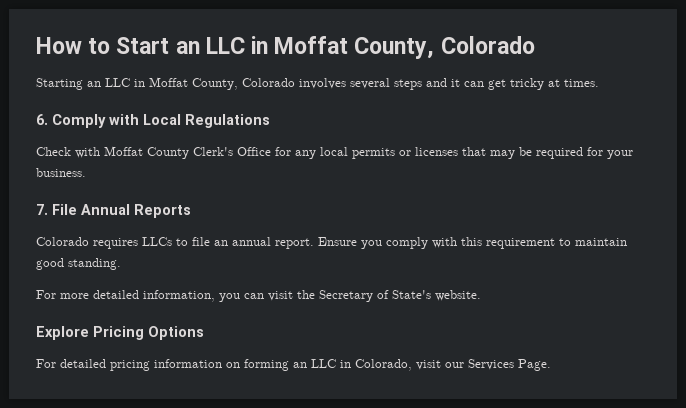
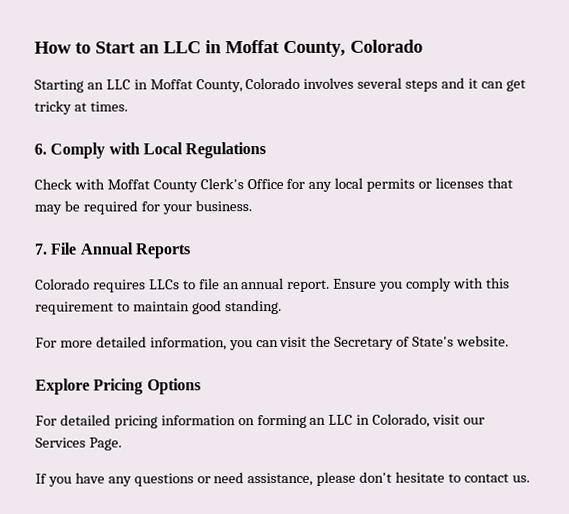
+ If you have any questions or need assistance, please don't hesitate to contact us.

